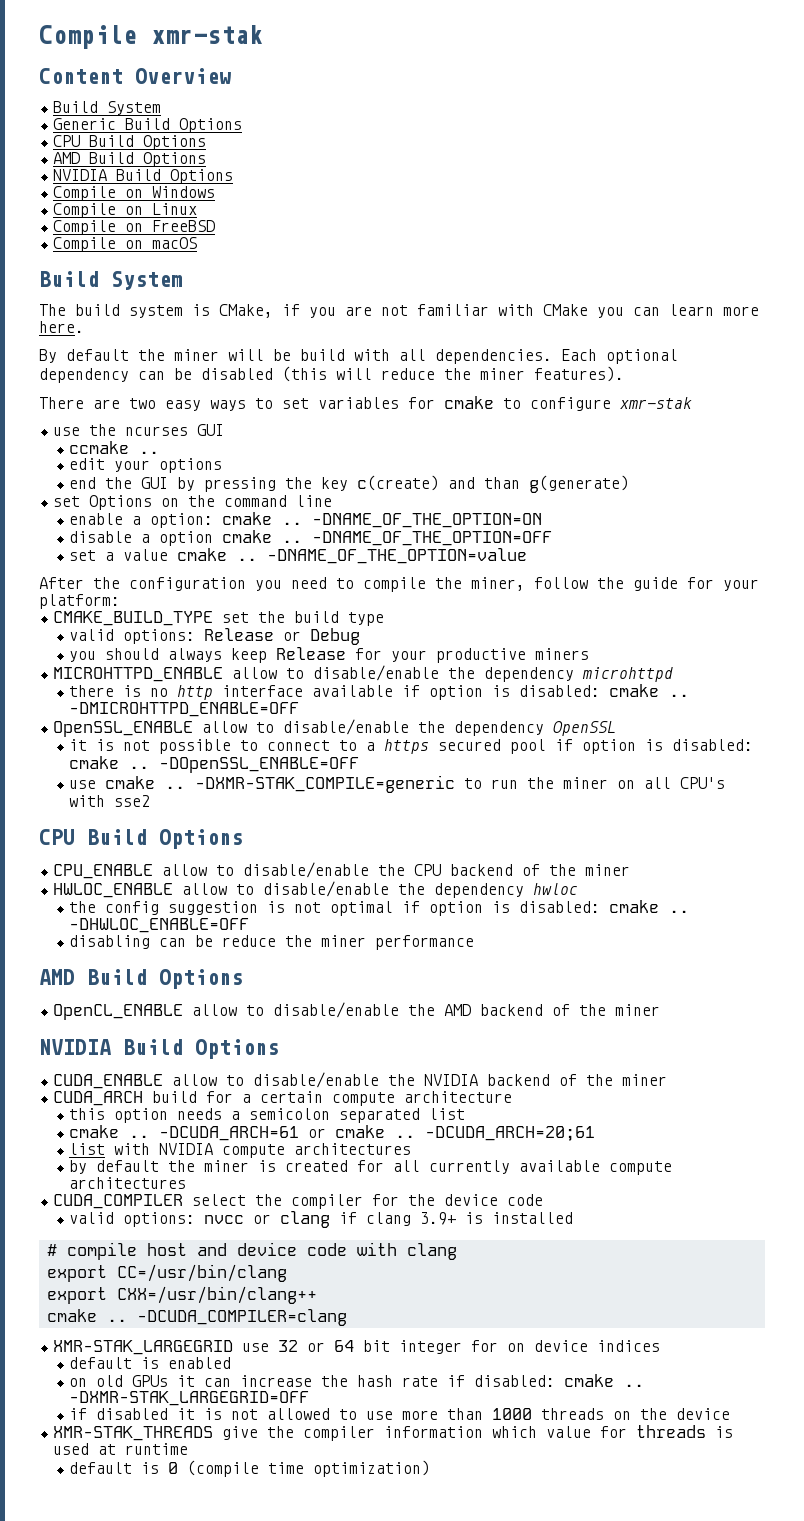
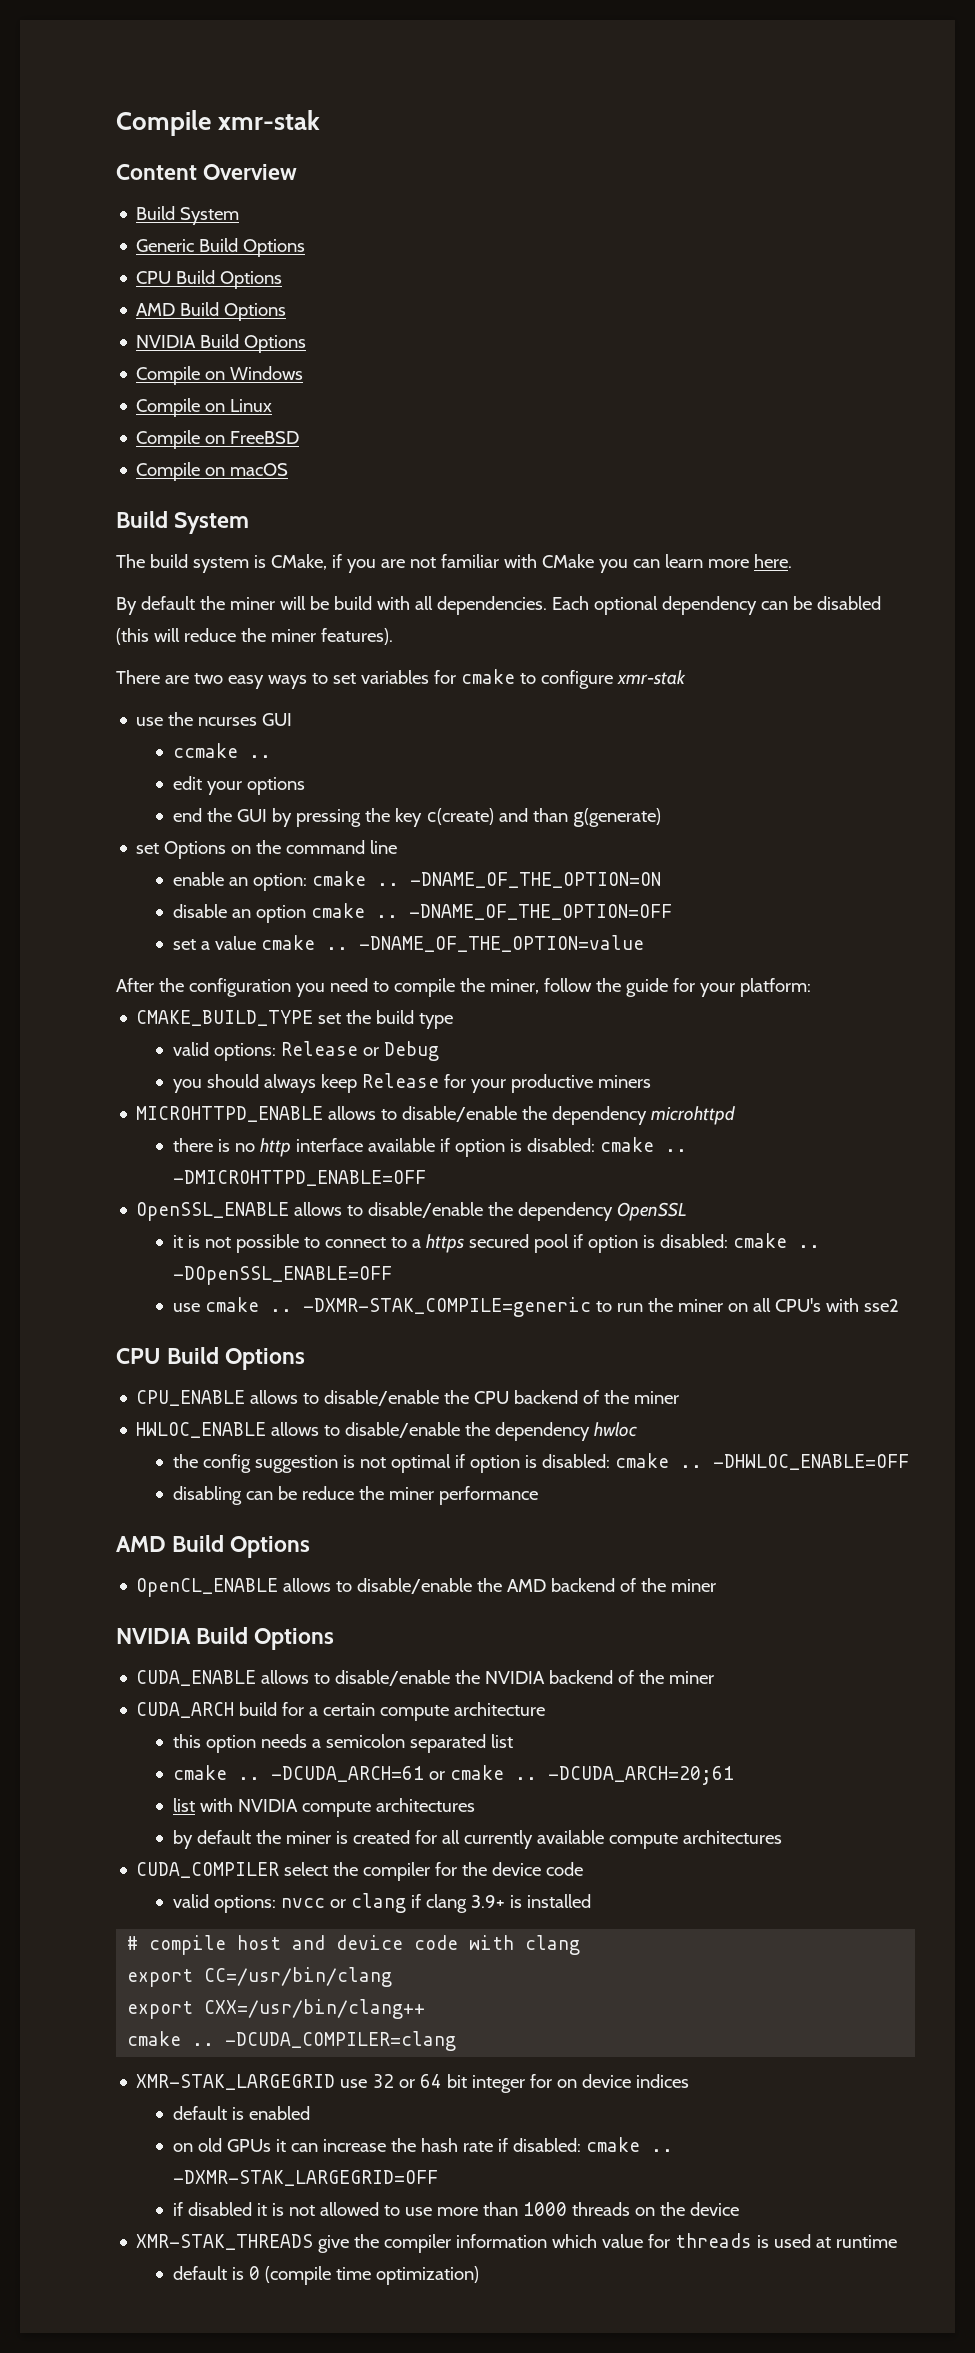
- enable a option: cmake ..
+ enable an option: cmake ..
- disable a option cmake ..
+ disable an option cmake ..
- MICROHTTPD_ENABLE allow to disable/enable the dependency microhttpd
+ MICROHTTPD_ENABLE allows to disable/enable the dependency microhttpd
- OpenSSL_ENABLE allow to disable/enable the dependency OpenSSL
+ OpenSSL_ENABLE allows to disable/enable the dependency OpenSSL
- CPU_ENABLE allow to disable/enable the CPU backend of the miner
+ CPU_ENABLE allows to disable/enable the CPU backend of the miner
- HWLOC_ENABLE allow to disable/enable the dependency hwloc
+ HWLOC_ENABLE allows to disable/enable the dependency hwloc
- OpenCL_ENABLE allow to disable/enable the AMD backend of the miner
+ OpenCL_ENABLE allows to disable/enable the AMD backend of the miner
- CUDA_ENABLE allow to disable/enable the NVIDIA backend of the miner
+ CUDA_ENABLE allows to disable/enable the NVIDIA backend of the miner

